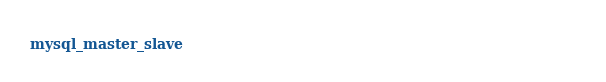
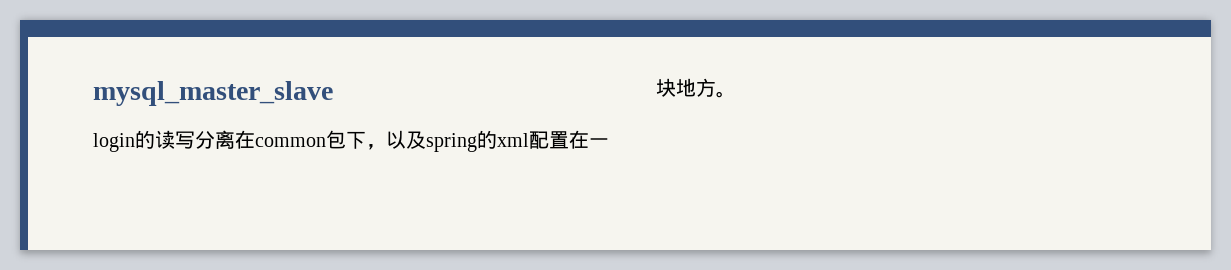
+ login的读写分离在common包下，以及spring的xml配置在一块地方。

